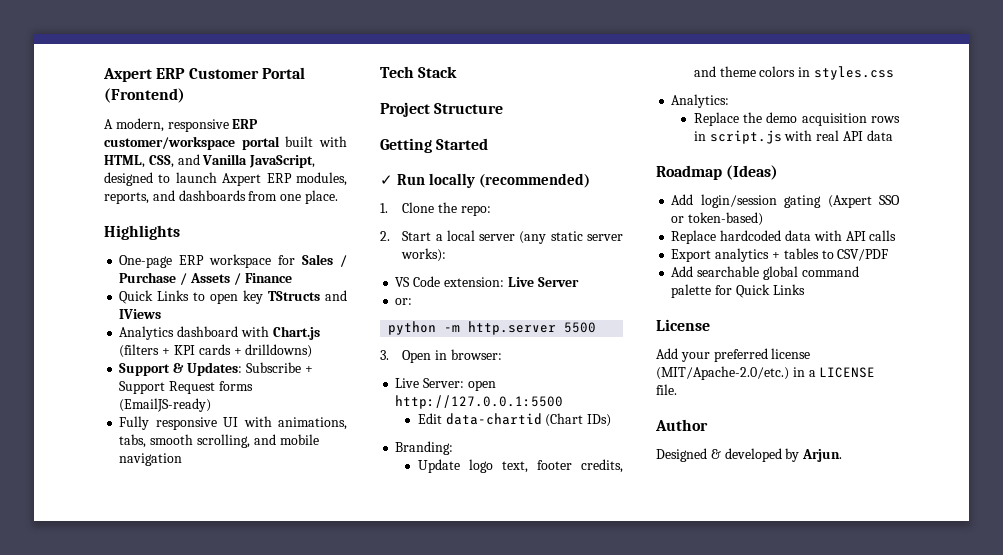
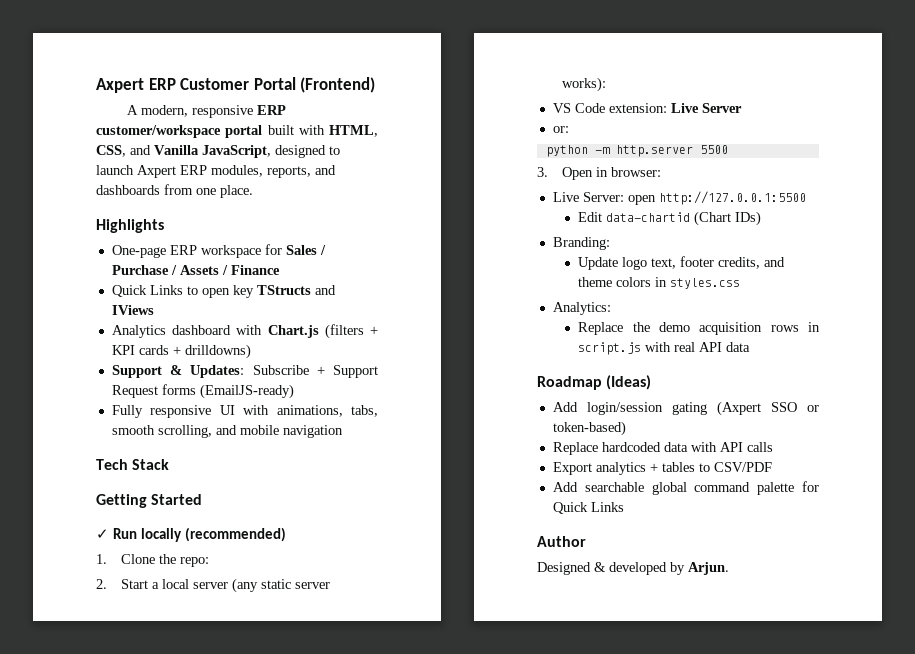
- Project Structure
- License
- Add your preferred license (MIT/Apache-2.0/etc.) in a LICENSE file.

